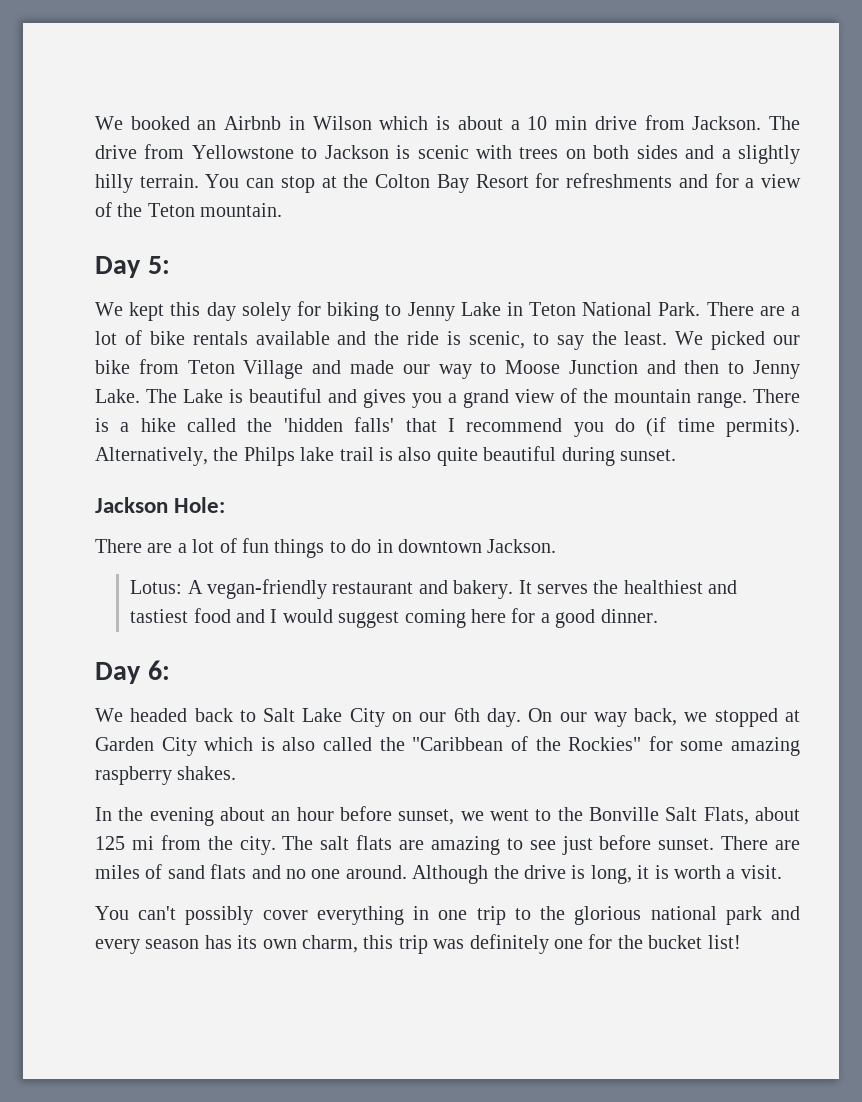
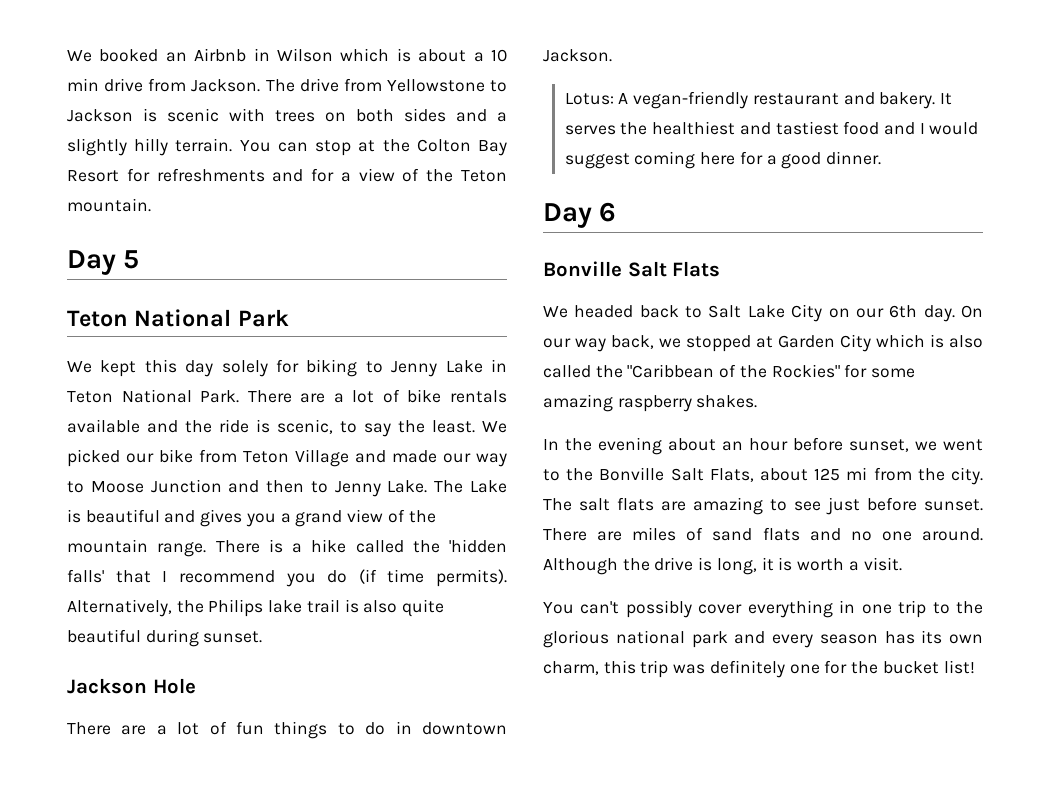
- Day 5:
+ Day 5
+ Teton National Park
- Alternatively, the Philps lake trail is also quite beautiful during sunset.
+ Alternatively, the Philips lake trail is also quite beautiful during sunset.
- Jackson Hole:
+ Jackson Hole
- Day 6:
+ Day 6
+ Bonville Salt Flats

